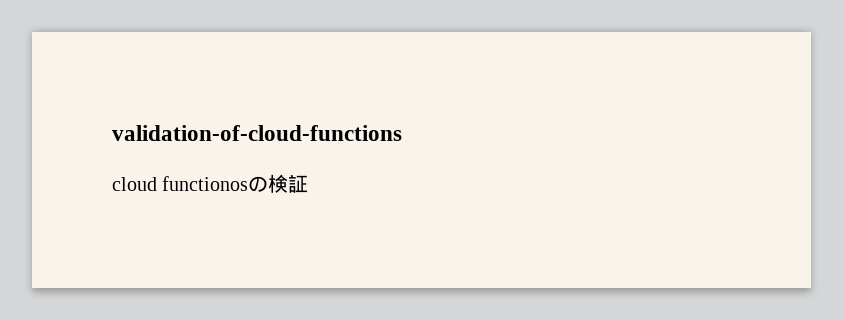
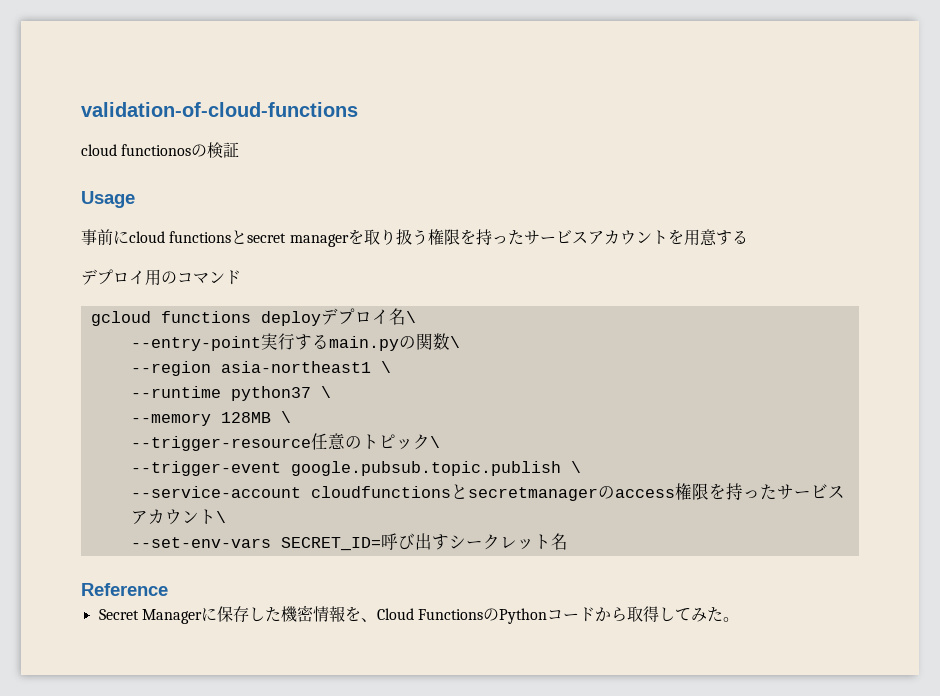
+ Usage
+ 事前にcloud functionsとsecret managerを取り扱う権限を持ったサービスアカウントを用意する
+ デプロイ用のコマンド
+ gcloud functions deployデプロイ名\
+ --entry-point実行するmain.pyの関数\
+ --region asia-northeast1 \
+ --runtime python37 \
+ --memory 128MB \
+ --trigger-resource任意のトピック\
+ --trigger-event google.pubsub.topic.publish \
+ --service-account cloudfunctionsとsecretmanagerのaccess権限を持ったサービスアカウント\
+ --set-env-vars SECRET_ID=呼び出すシークレット名
+ Reference
+ Secret Managerに保存した機密情報を、Cloud FunctionsのPythonコードから取得してみた。

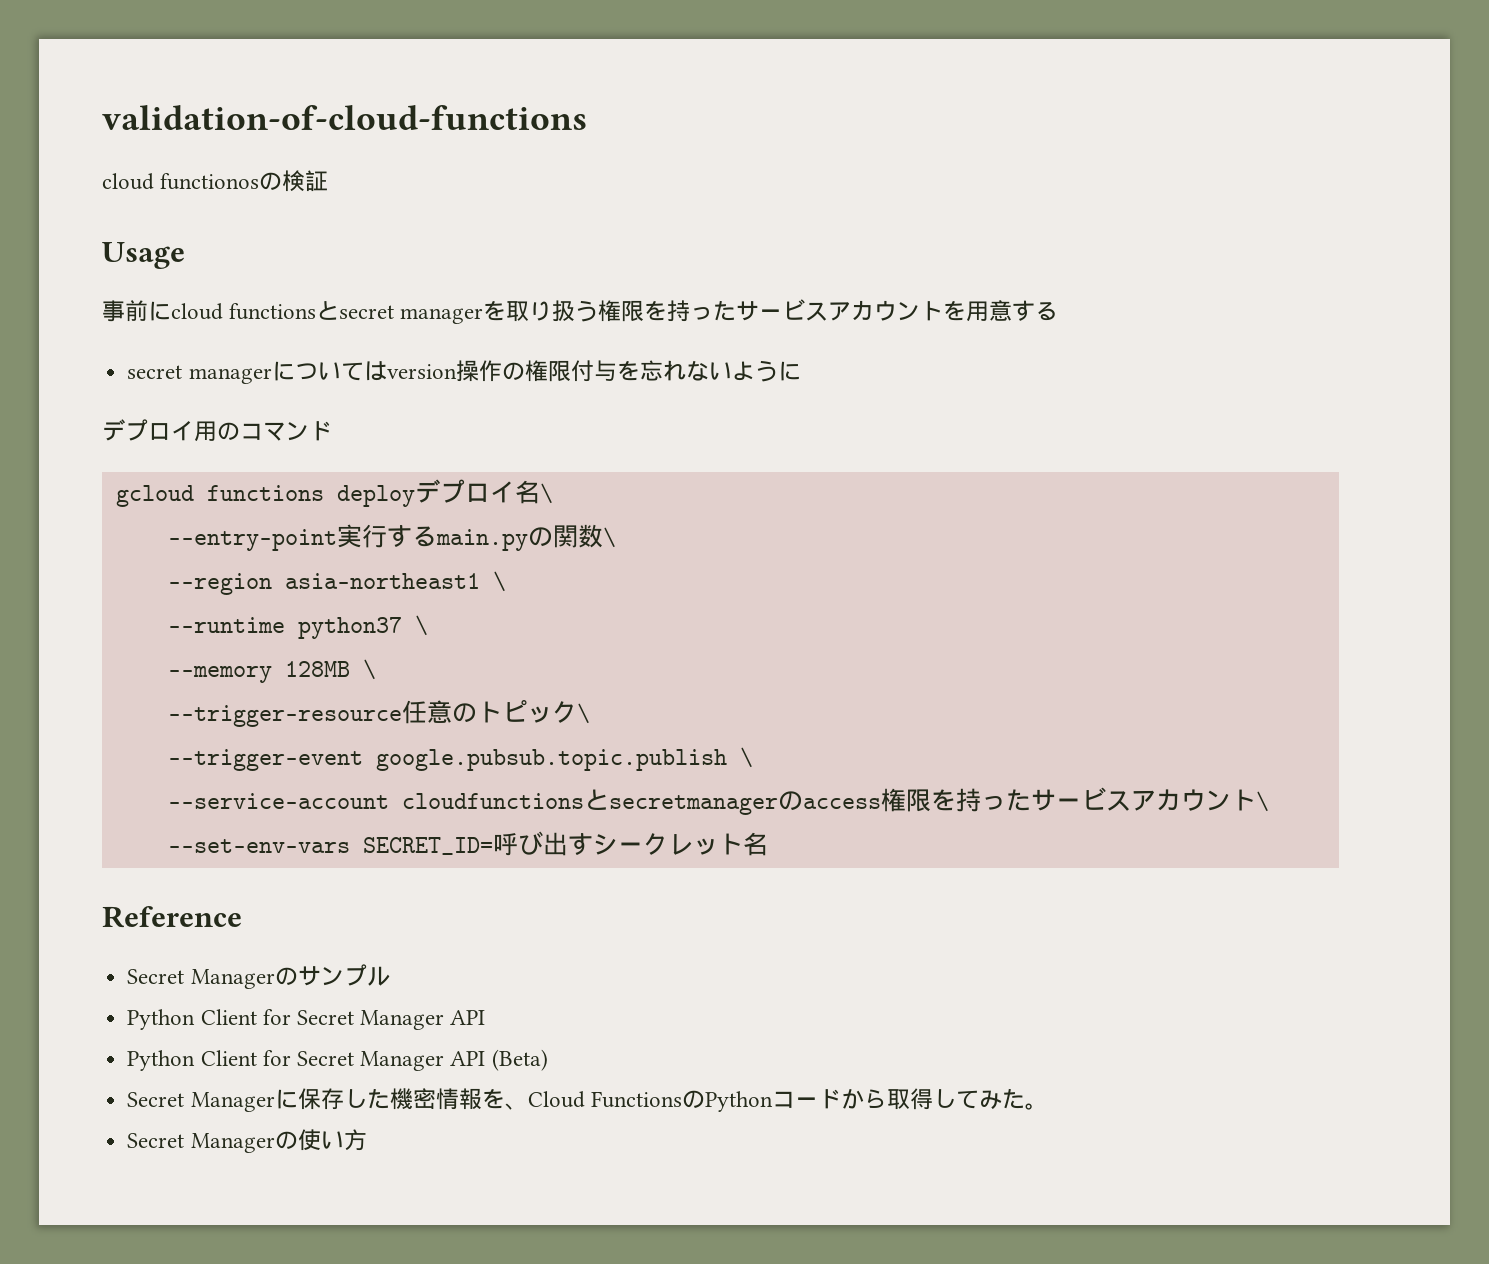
+ secret managerについてはversion操作の権限付与を忘れないように
+ Secret Managerのサンプル
+ Python Client for Secret Manager API
+ Python Client for Secret Manager API (Beta)
+ Secret Managerの使い方

